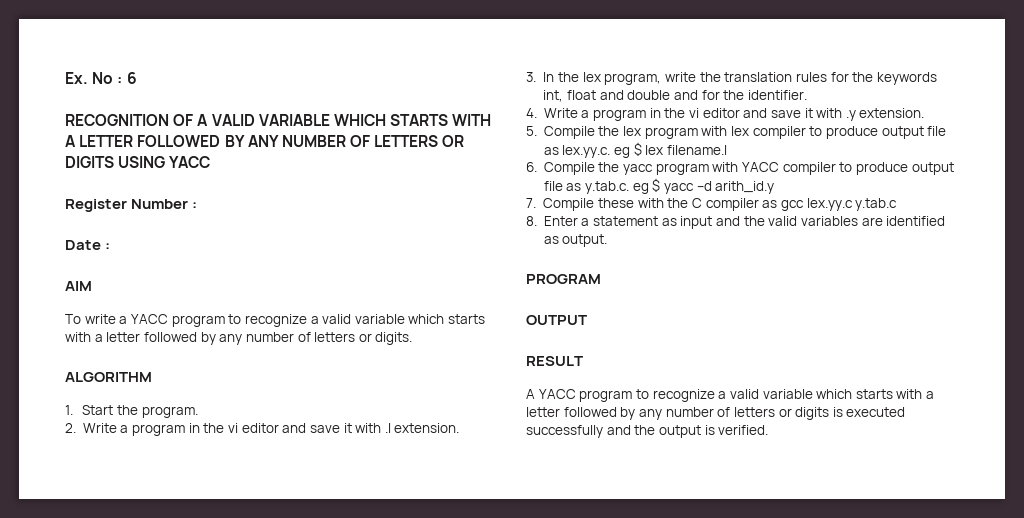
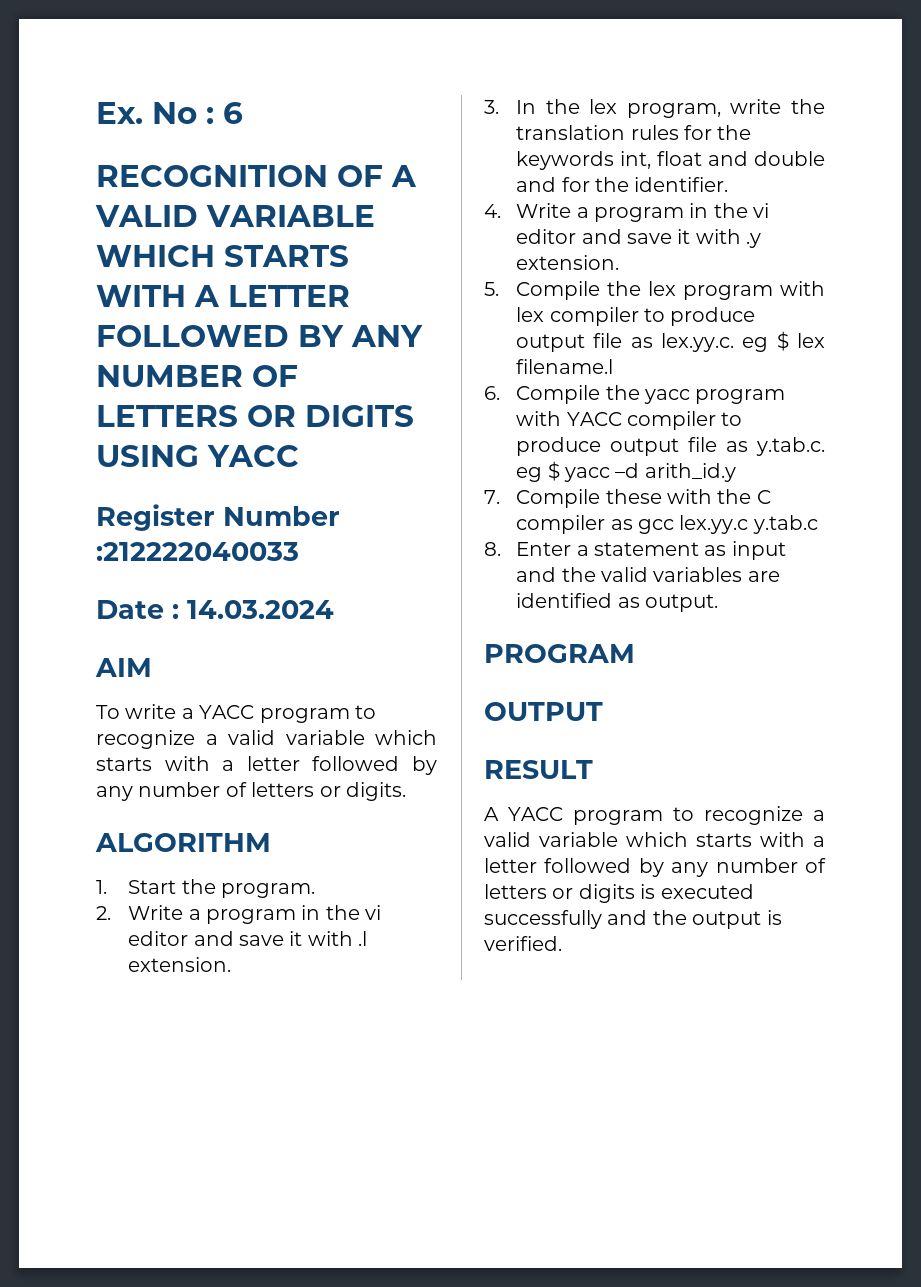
- Register Number :
+ Register Number :212222040033
- Date :
+ Date : 14.03.2024

